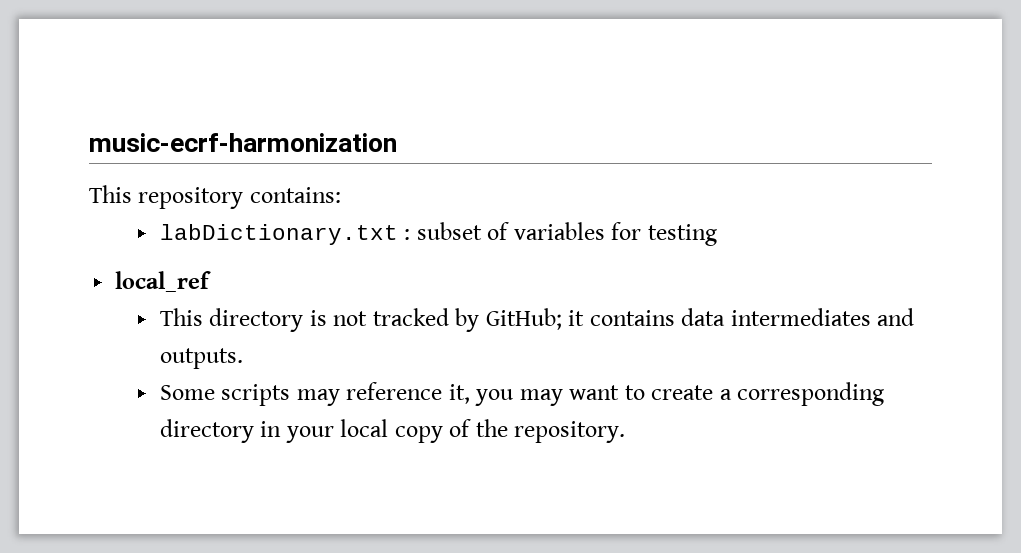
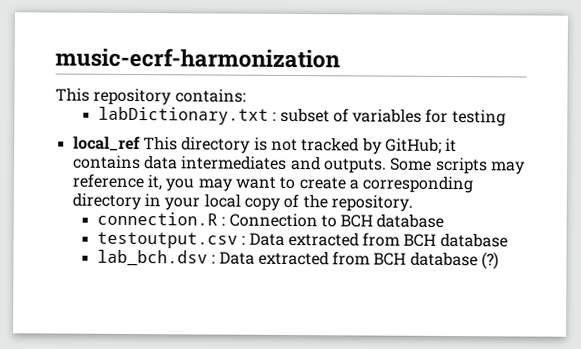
- local_ref
- This directory is not tracked by GitHub; it contains data intermediates and outputs.
- Some scripts may reference it, you may want to create a corresponding directory in your local copy of the repository.
+ local_ref This directory is not tracked by GitHub; it contains data intermediates and outputs. Some scripts may reference it, you may want to create a corresponding directory in your local copy of the repository.
+ connection.R : Connection to BCH database
+ testoutput.csv : Data extracted from BCH database
+ lab_bch.dsv : Data extracted from BCH database (?)

